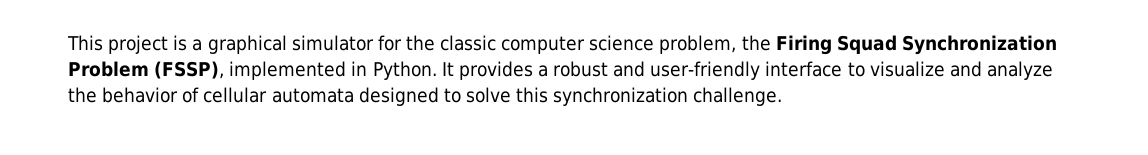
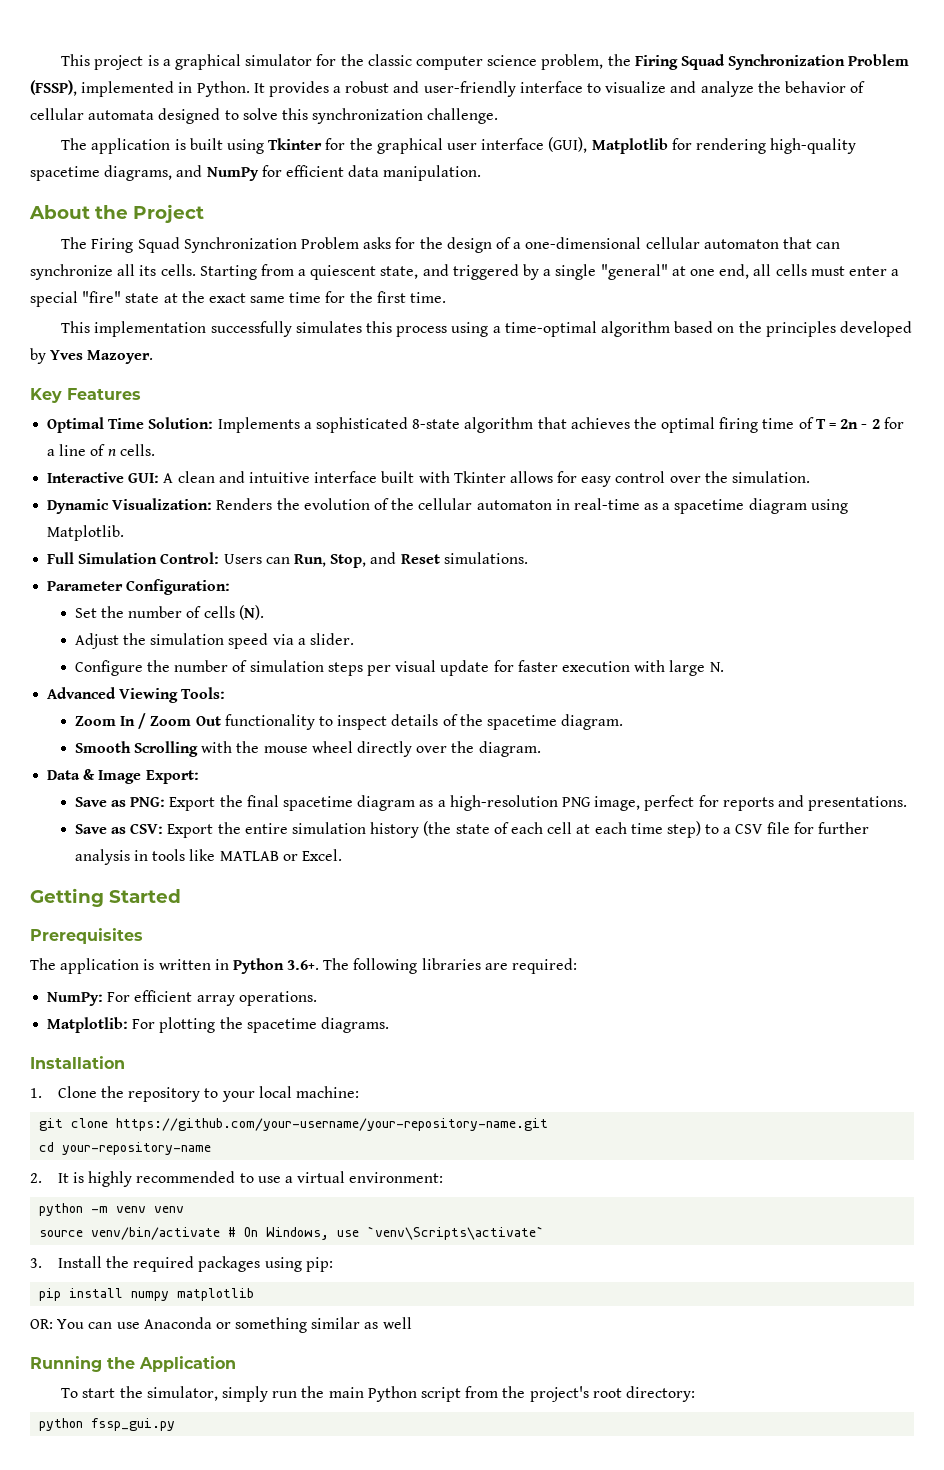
+ The application is built using Tkinter for the graphical user interface (GUI), Matplotlib for rendering high-quality spacetime diagrams, and NumPy for efficient data manipulation.
+ About the Project
+ The Firing Squad Synchronization Problem asks for the design of a one-dimensional cellular automaton that can synchronize all its cells. Starting from a quiescent state, and triggered by a single "general" at one end, all cells must enter a special "fire" state at the exact same time for the first time.
+ This implementation successfully simulates this process using a time-optimal algorithm based on the principles developed by Yves Mazoyer.
+ Key Features
+ Optimal Time Solution: Implements a sophisticated 8-state algorithm that achieves the optimal firing time of T = 2n - 2 for a line of n cells.
+ Interactive GUI: A clean and intuitive interface built with Tkinter allows for easy control over the simulation.
+ Dynamic Visualization: Renders the evolution of the cellular automaton in real-time as a spacetime diagram using Matplotlib.
+ Full Simulation Control: Users can Run, Stop, and Reset simulations.
+ Parameter Configuration:
+ Set the number of cells (N).
+ Adjust the simulation speed via a slider.
+ Configure the number of simulation steps per visual update for faster execution with large N.
+ Advanced Viewing Tools:
+ Zoom In / Zoom Out functionality to inspect details of the spacetime diagram.
+ Smooth Scrolling with the mouse wheel directly over the diagram.
+ Data & Image Export:
+ Save as PNG: Export the final spacetime diagram as a high-resolution PNG image, perfect for reports and presentations.
+ Save as CSV: Export the entire simulation history (the state of each cell at each time step) to a CSV file for further analysis in tools like MATLAB or Excel.
+ Getting Started
+ Prerequisites
+ The application is written in Python 3.6+. The following libraries are required:
+ NumPy: For efficient array operations.
+ Matplotlib: For plotting the spacetime diagrams.
+ Installation
+ 1. Clone the repository to your local machine:
+ git clone https://github.com/your-username/your-repository-name.git
+ cd your-repository-name
+ 2. It is highly recommended to use a virtual environment:
+ python -m venv venv
+ source venv/bin/activate # On Windows, use `venv\Scripts\activate`
+ 3. Install the required packages using pip:
+ pip install numpy matplotlib
+ OR: You can use Anaconda or something similar as well
+ Running the Application
+ To start the simulator, simply run the main Python script from the project's root directory:
+ python fssp_gui.py

